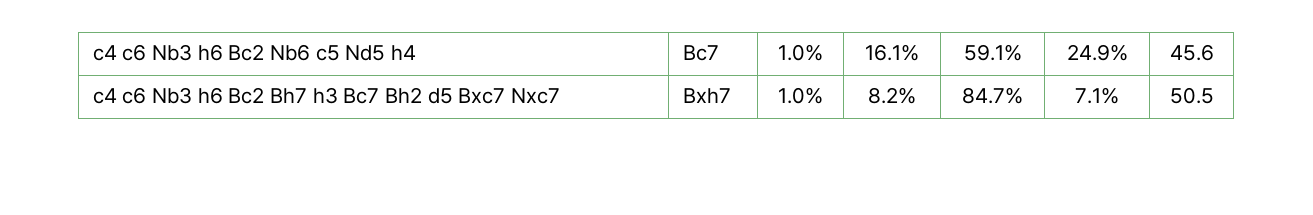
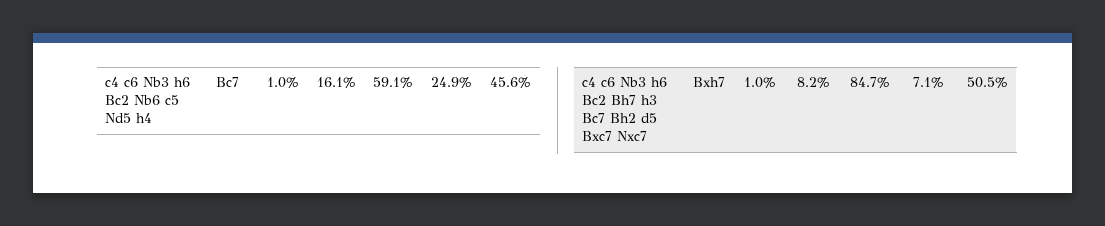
- c4 c6 Nb3 h6 Bc2 Nb6 c5 Nd5 h4 | Bc7 | 1.0% | 16.1% | 59.1% | 24.9% | 45.6
+ c4 c6 Nb3 h6 Bc2 Nb6 c5 Nd5 h4 | Bc7 | 1.0% | 16.1% | 59.1% | 24.9% | 45.6%
- c4 c6 Nb3 h6 Bc2 Bh7 h3 Bc7 Bh2 d5 Bxc7 Nxc7 | Bxh7 | 1.0% | 8.2% | 84.7% | 7.1% | 50.5
+ c4 c6 Nb3 h6 Bc2 Bh7 h3 Bc7 Bh2 d5 Bxc7 Nxc7 | Bxh7 | 1.0% | 8.2% | 84.7% | 7.1% | 50.5%

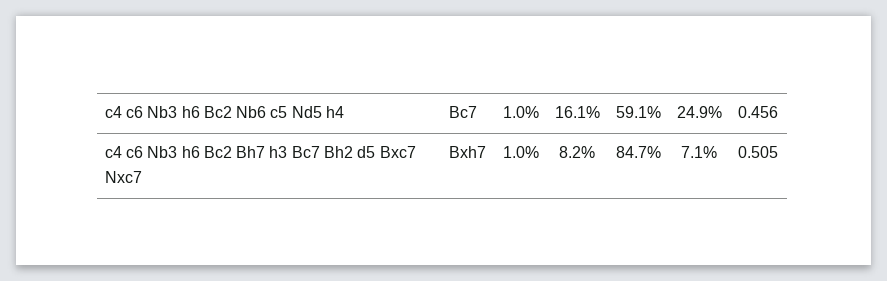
- c4 c6 Nb3 h6 Bc2 Nb6 c5 Nd5 h4 | Bc7 | 1.0% | 16.1% | 59.1% | 24.9% | 45.6%
+ c4 c6 Nb3 h6 Bc2 Nb6 c5 Nd5 h4 | Bc7 | 1.0% | 16.1% | 59.1% | 24.9% | 0.456
- c4 c6 Nb3 h6 Bc2 Bh7 h3 Bc7 Bh2 d5 Bxc7 Nxc7 | Bxh7 | 1.0% | 8.2% | 84.7% | 7.1% | 50.5%
+ c4 c6 Nb3 h6 Bc2 Bh7 h3 Bc7 Bh2 d5 Bxc7 Nxc7 | Bxh7 | 1.0% | 8.2% | 84.7% | 7.1% | 0.505

